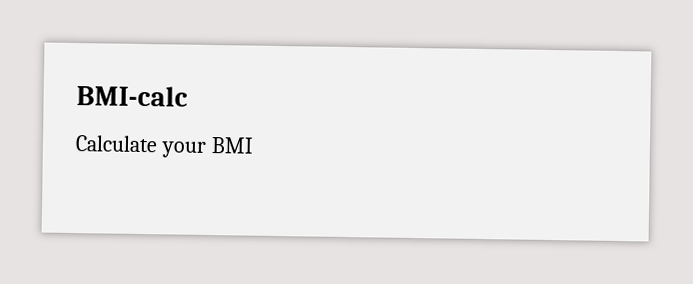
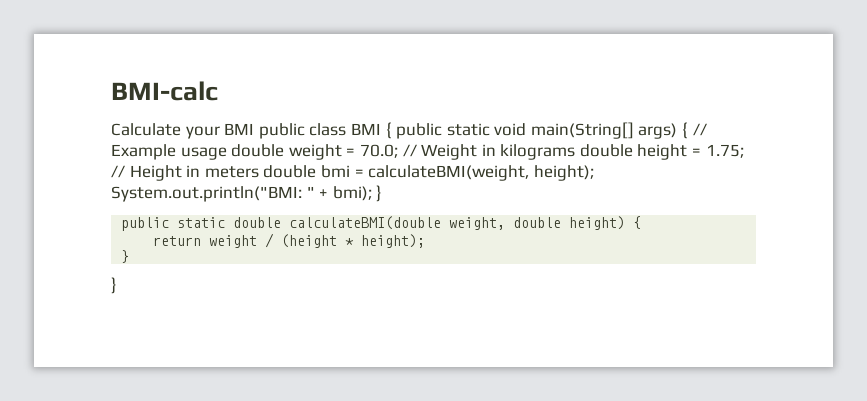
- Calculate your BMI
+ Calculate your BMI public class BMI { public static void main(String[] args) { // Example usage double weight = 70.0; // Weight in kilograms double height = 1.75; // Height in meters double bmi = calculateBMI(weight, height); System.out.println("BMI: " + bmi); }
+ public static double calculateBMI(double weight, double height) {
+ return weight / (height * height);
+ }
+ }

